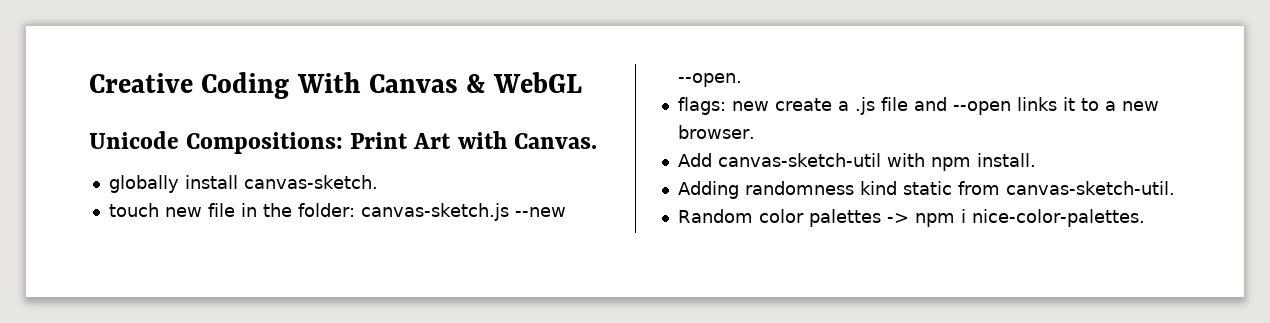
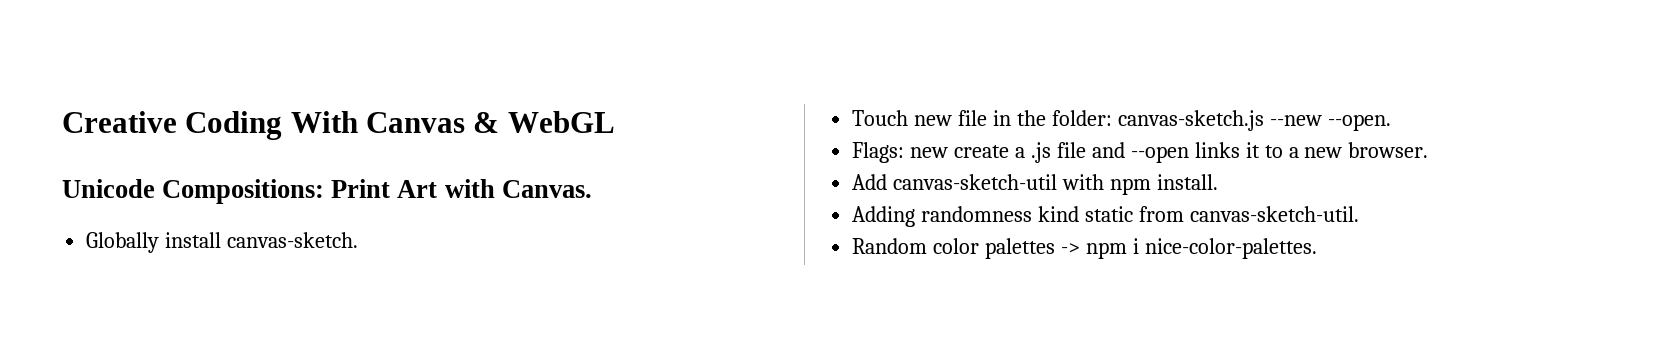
- globally install canvas-sketch.
+ Globally install canvas-sketch.
- touch new file in the folder: canvas-sketch.js --new --open.
+ Touch new file in the folder: canvas-sketch.js --new --open.
- flags: new create a .js file and --open links it to a new browser.
+ Flags: new create a .js file and --open links it to a new browser.

